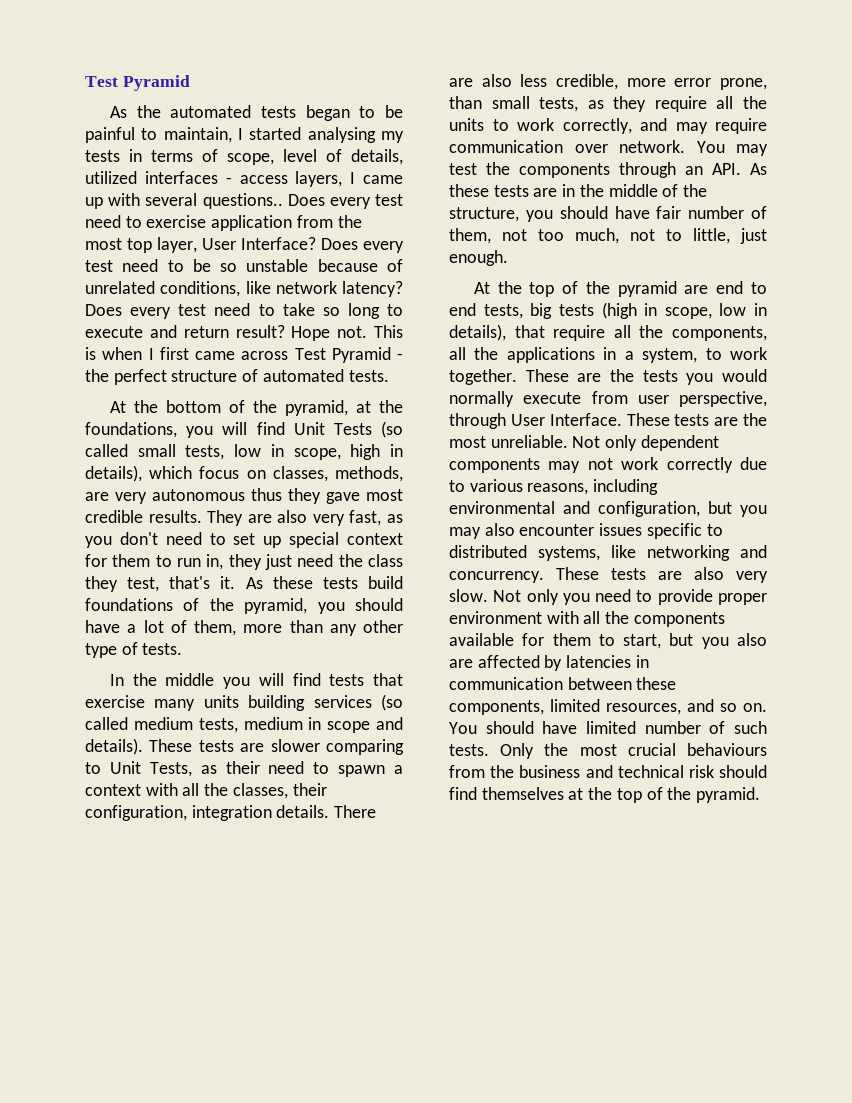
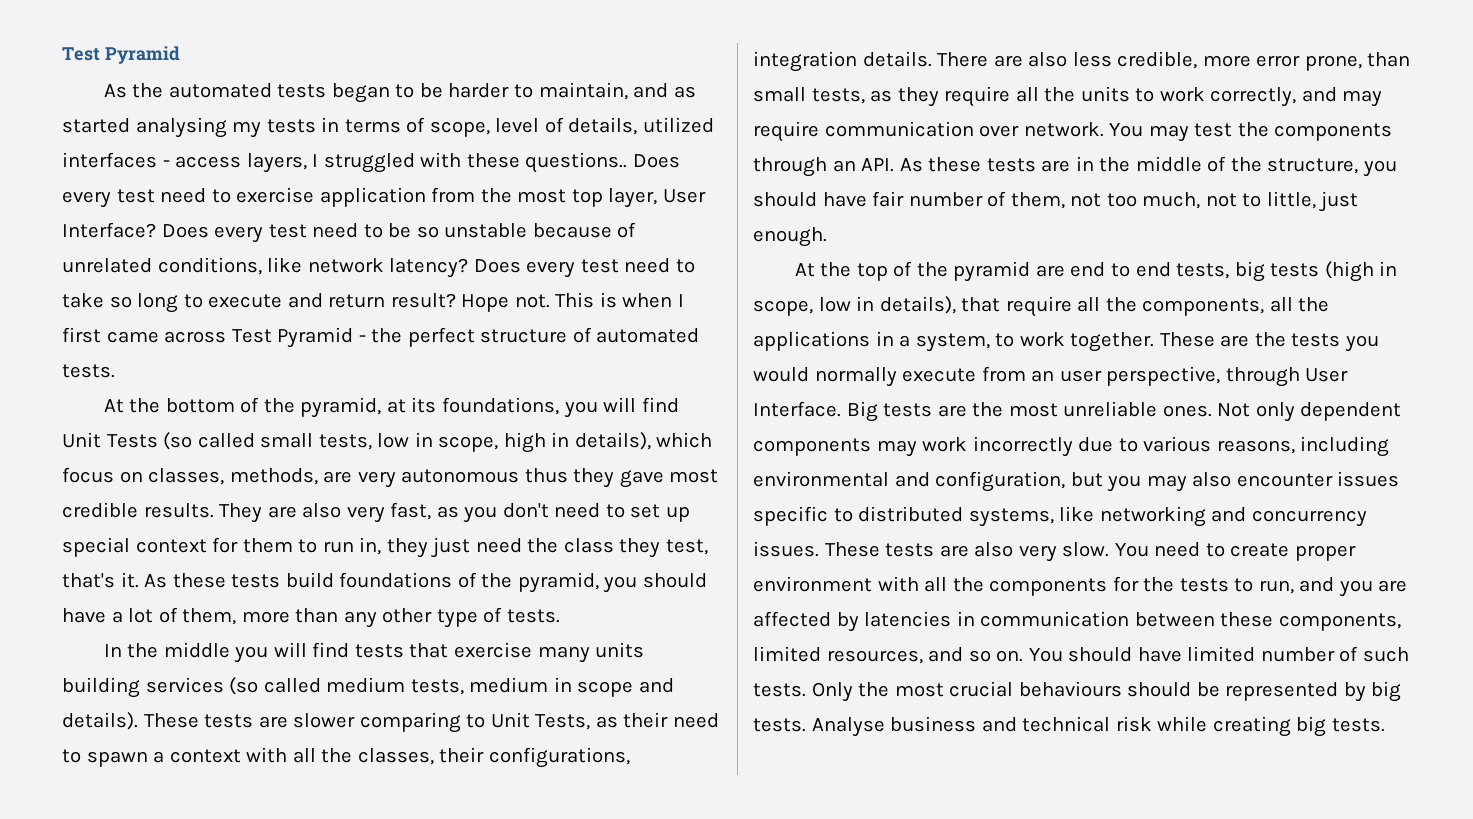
- As the automated tests began to be painful to maintain, I started analysing my tests in terms of scope, level of details, utilized interfaces - access layers, I came up with several questions..
+ As the automated tests began to be harder to maintain, and as started analysing my tests in terms of scope, level of details, utilized interfaces - access layers, I struggled with these questions..
- At the bottom of the pyramid, at the foundations, you will find Unit Tests (so called small tests, low in scope, high in details), which focus on classes, methods, are very autonomous thus they gave most credible results.
+ At the bottom of the pyramid, at its foundations, you will find Unit Tests (so called small tests, low in scope, high in details), which focus on classes, methods, are very autonomous thus they gave most credible results.
- These tests are slower comparing to Unit Tests, as their need to spawn a context with all the classes, their configuration, integration details.
+ These tests are slower comparing to Unit Tests, as their need to spawn a context with all the classes, their configurations, integration details.
- These are the tests you would normally execute from user perspective, through User Interface.
+ These are the tests you would normally execute from an user perspective, through User Interface.
- These tests are the most unreliable.
+ Big tests are the most unreliable ones.
- Not only dependent components may not work correctly due to various reasons, including environmental and configuration, but you may also encounter issues specific to distributed systems, like networking and concurrency.
+ Not only dependent components may work incorrectly due to various reasons, including environmental and configuration, but you may also encounter issues specific to distributed systems, like networking and concurrency issues.
- Not only you need to provide proper environment with all the components available for them to start, but you also are affected by latencies in communication between these components, limited resources, and so on.
+ You need to create proper environment with all the components for the tests to run, and you are affected by latencies in communication between these components, limited resources, and so on.
- Only the most crucial behaviours from the business and technical risk should find themselves at the top of the pyramid.
+ Only the most crucial behaviours should be represented by big tests. Analyse business and technical risk while creating big tests.

